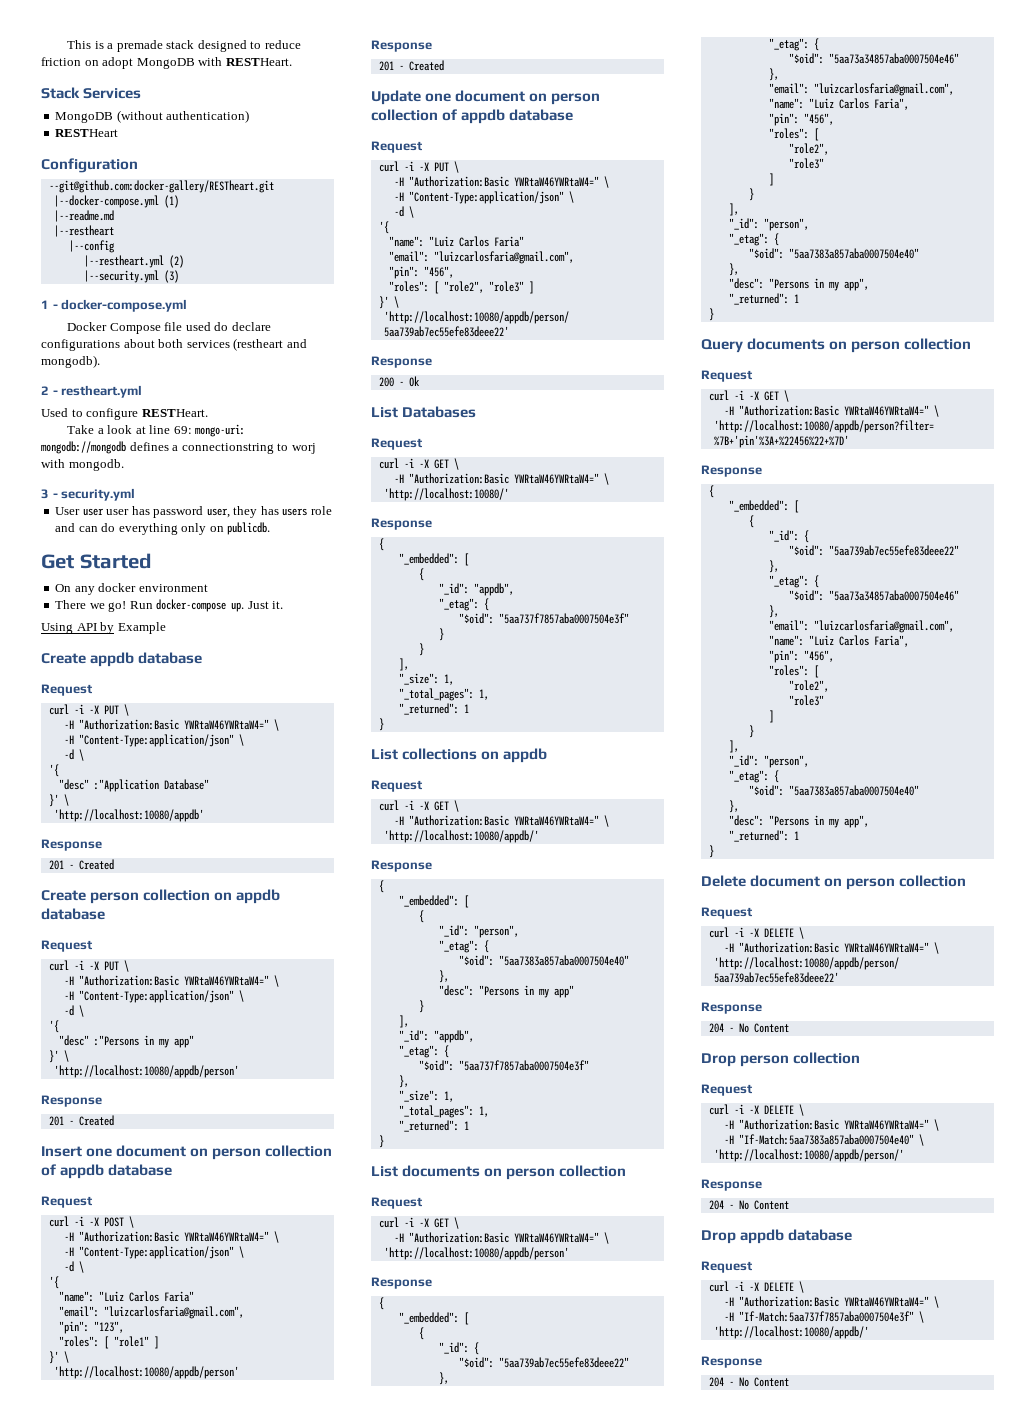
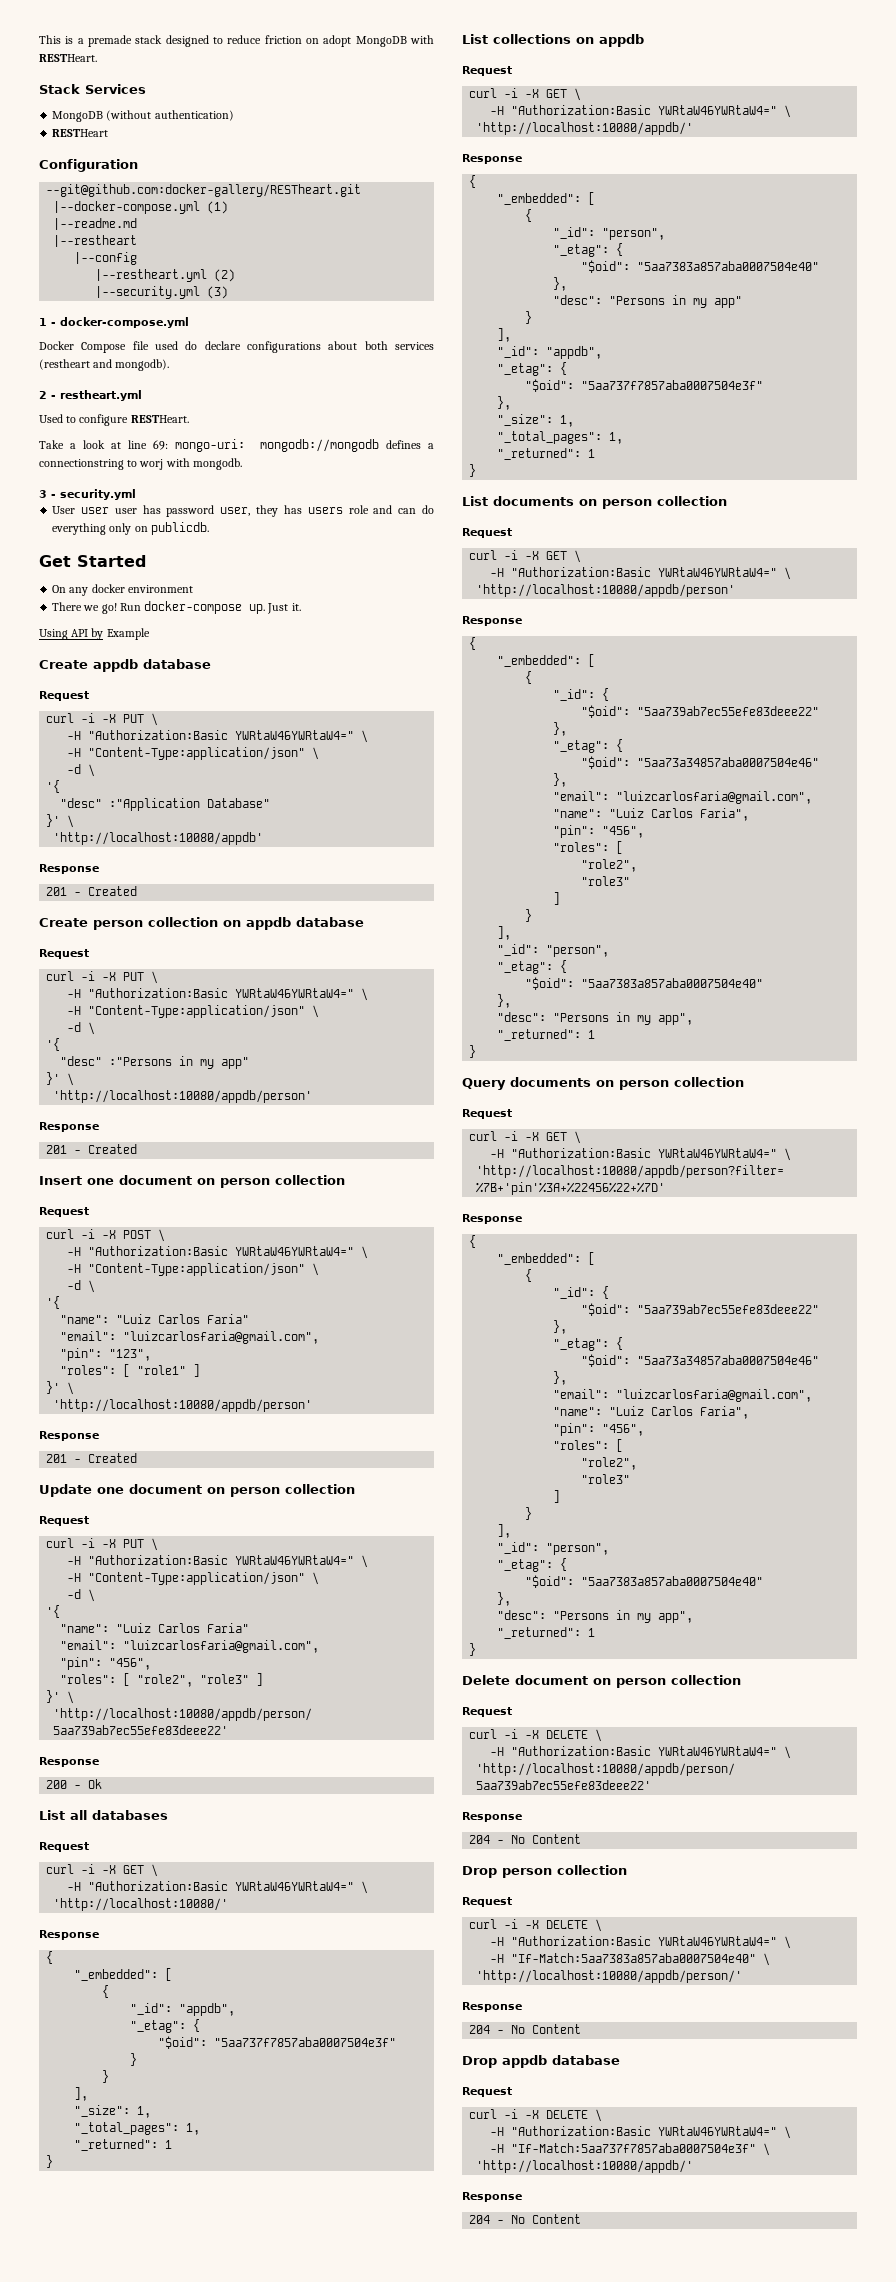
- Insert one document on person collection of appdb database
+ Insert one document on person collection
- Update one document on person collection of appdb database
+ Update one document on person collection
- List Databases
+ List all databases

